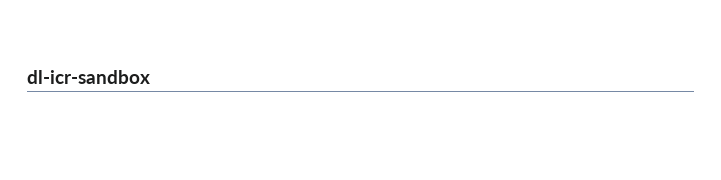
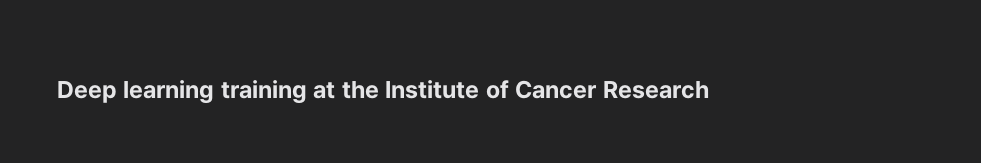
- dl-icr-sandbox
+ Deep learning training at the Institute of Cancer Research

